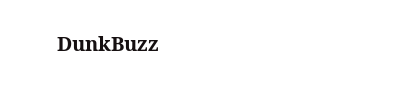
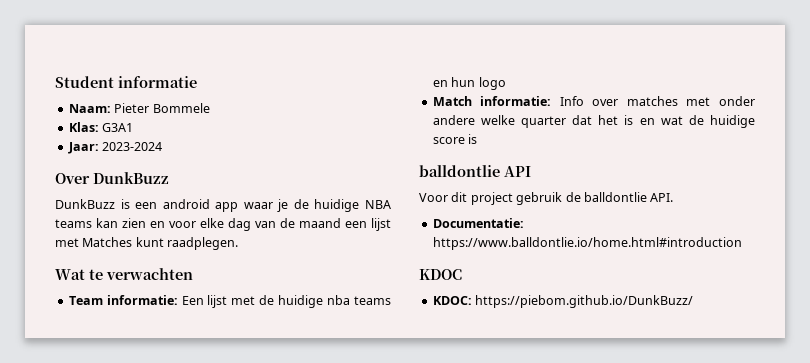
- DunkBuzz
+ Student informatie
+ Naam: Pieter Bommele
+ Klas: G3A1
+ Jaar: 2023-2024
+ Over DunkBuzz
+ DunkBuzz is een android app waar je de huidige NBA teams kan zien en voor elke dag van de maand een lijst met Matches kunt raadplegen.
+ Wat te verwachten
+ Team informatie: Een lijst met de huidige nba teams en hun logo
+ Match informatie: Info over matches met onder andere welke quarter dat het is en wat de huidige score is
+ balldontlie API
+ Voor dit project gebruik de balldontlie API.
+ Documentatie: https://www.balldontlie.io/home.html#introduction
+ KDOC
+ KDOC: https://piebom.github.io/DunkBuzz/

